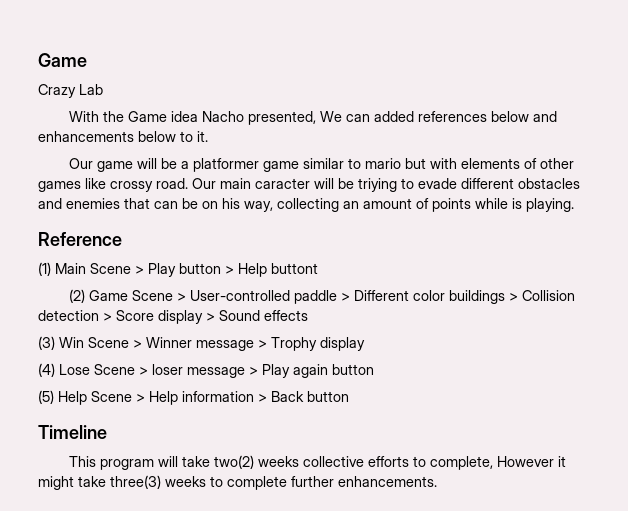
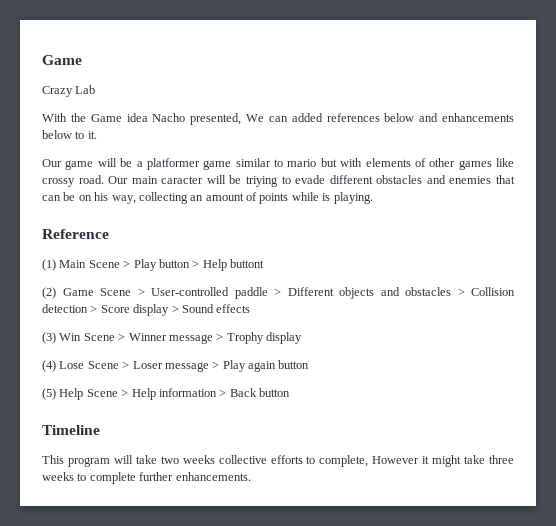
- (2) Game Scene > User-controlled paddle > Different color buildings > Collision detection > Score display > Sound effects
+ (2) Game Scene > User-controlled paddle > Different objects and obstacles > Collision detection > Score display > Sound effects
- (4) Lose Scene > loser message > Play again button
+ (4) Lose Scene > Loser message > Play again button
- This program will take two(2) weeks collective efforts to complete, However it might take three(3) weeks to complete further enhancements.
+ This program will take two weeks collective efforts to complete, However it might take three weeks to complete further enhancements.

